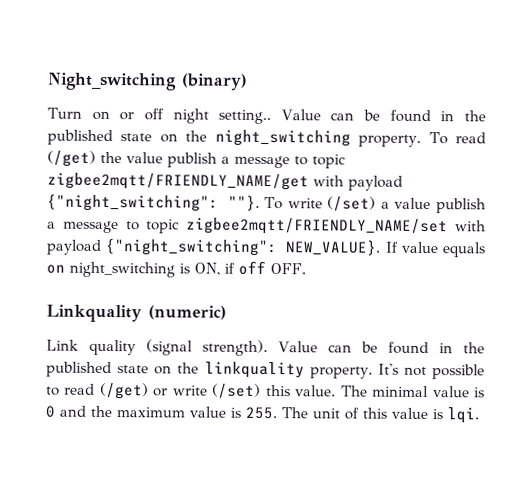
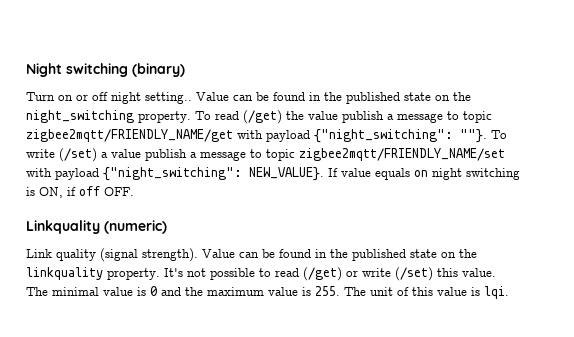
- Night_switching (binary)
+ Night switching (binary)
- If value equals on night_switching is ON, if off OFF.
+ If value equals on night switching is ON, if off OFF.

